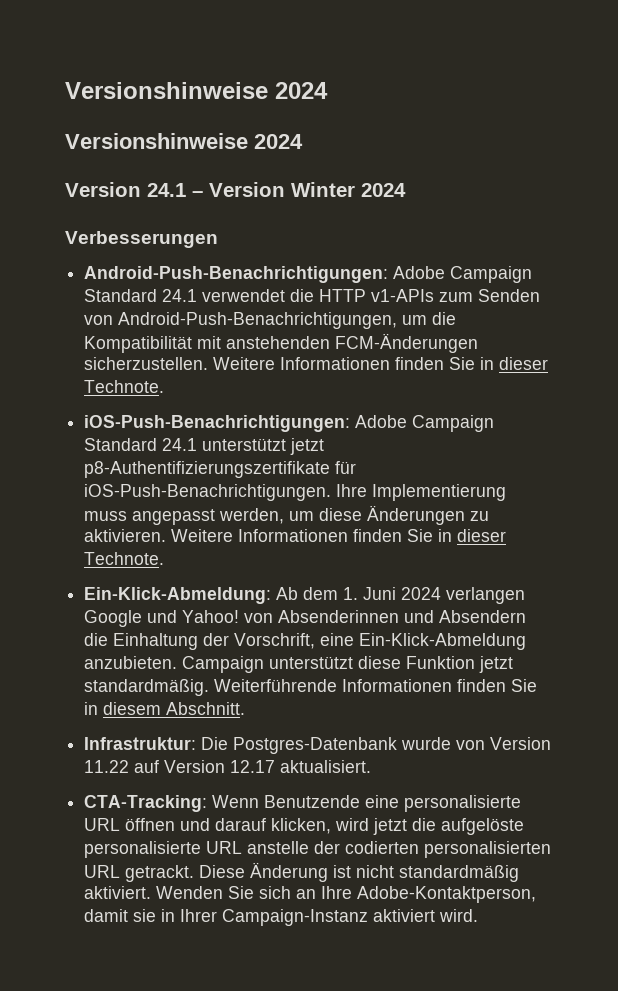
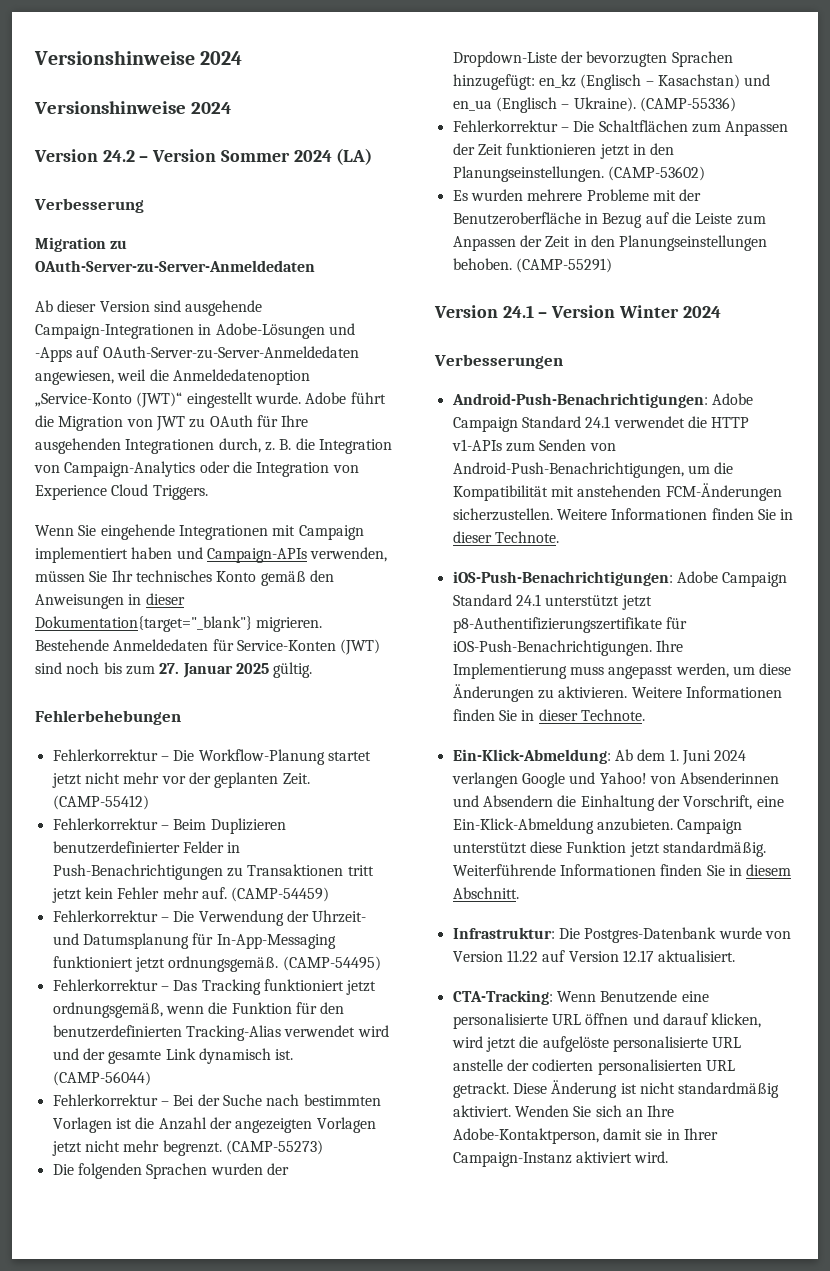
+ Version 24.2 – Version Sommer 2024 (LA)
+ Verbesserung
+ Migration zu OAuth-Server-zu-Server-Anmeldedaten
+ Ab dieser Version sind ausgehende Campaign-Integrationen in Adobe-Lösungen und -Apps auf OAuth-Server-zu-Server-Anmeldedaten angewiesen, weil die Anmeldedatenoption „Service-Konto (JWT)“ eingestellt wurde. Adobe führt die Migration von JWT zu OAuth für Ihre ausgehenden Integrationen durch, z. B. die Integration von Campaign-Analytics oder die Integration von Experience Cloud Triggers.
+ Wenn Sie eingehende Integrationen mit Campaign implementiert haben und Campaign-APIs verwenden, müssen Sie Ihr technisches Konto gemäß den Anweisungen in dieser Dokumentation{target="_blank"} migrieren. Bestehende Anmeldedaten für Service-Konten (JWT) sind noch bis zum 27. Januar 2025 gültig.
+ Fehlerbehebungen
+ Fehlerkorrektur – Die Workflow-Planung startet jetzt nicht mehr vor der geplanten Zeit. (CAMP-55412)
+ Fehlerkorrektur – Beim Duplizieren benutzerdefinierter Felder in Push-Benachrichtigungen zu Transaktionen tritt jetzt kein Fehler mehr auf. (CAMP-54459)
+ Fehlerkorrektur – Die Verwendung der Uhrzeit- und Datumsplanung für In-App-Messaging funktioniert jetzt ordnungsgemäß. (CAMP-54495)
+ Fehlerkorrektur – Das Tracking funktioniert jetzt ordnungsgemäß, wenn die Funktion für den benutzerdefinierten Tracking-Alias verwendet wird und der gesamte Link dynamisch ist. (CAMP-56044)
+ Fehlerkorrektur – Bei der Suche nach bestimmten Vorlagen ist die Anzahl der angezeigten Vorlagen jetzt nicht mehr begrenzt. (CAMP-55273)
+ Die folgenden Sprachen wurden der Dropdown-Liste der bevorzugten Sprachen hinzugefügt: en_kz (Englisch – Kasachstan) und en_ua (Englisch – Ukraine). (CAMP-55336)
+ Fehlerkorrektur – Die Schaltflächen zum Anpassen der Zeit funktionieren jetzt in den Planungseinstellungen. (CAMP-53602)
+ Es wurden mehrere Probleme mit der Benutzeroberfläche in Bezug auf die Leiste zum Anpassen der Zeit in den Planungseinstellungen behoben. (CAMP-55291)

